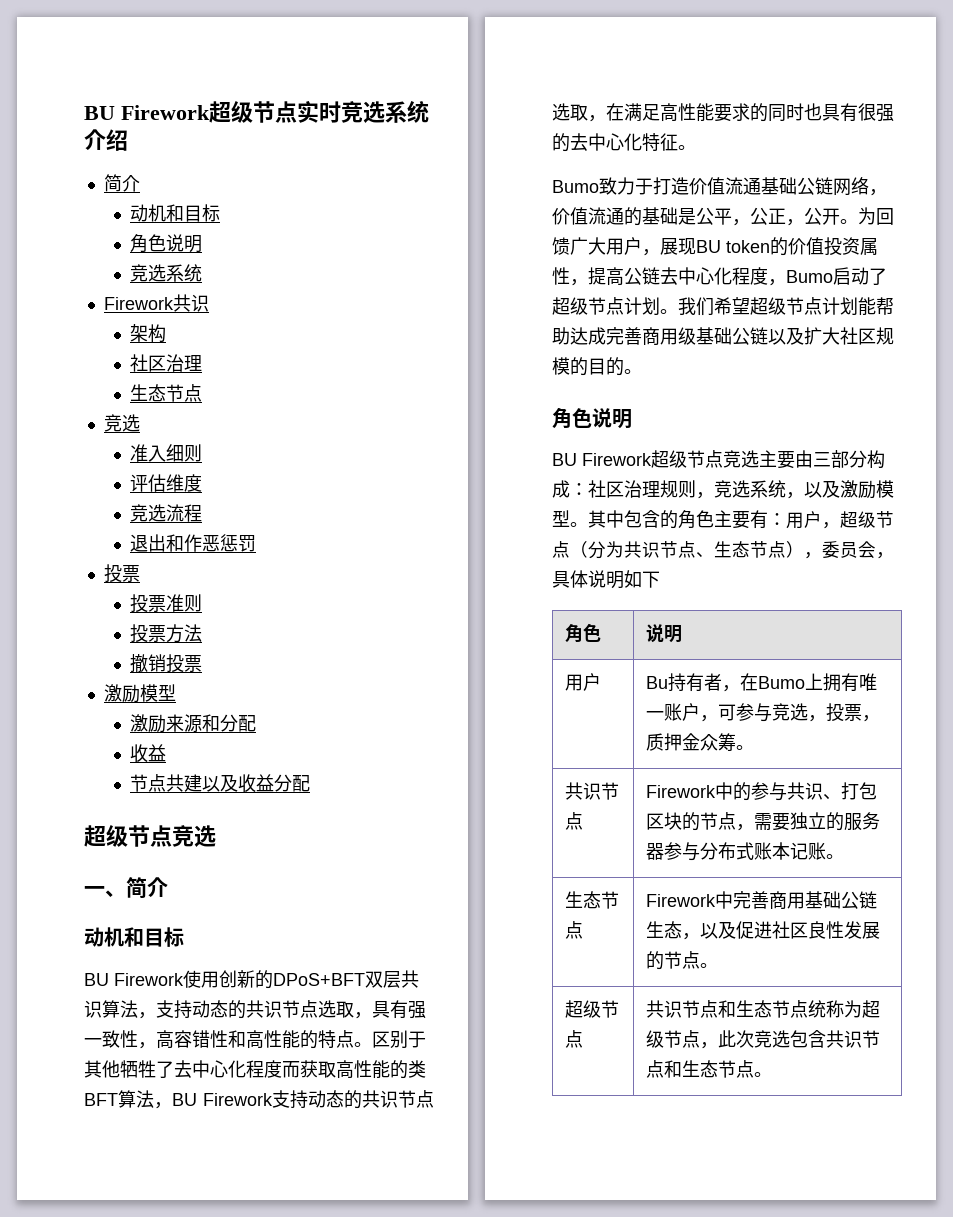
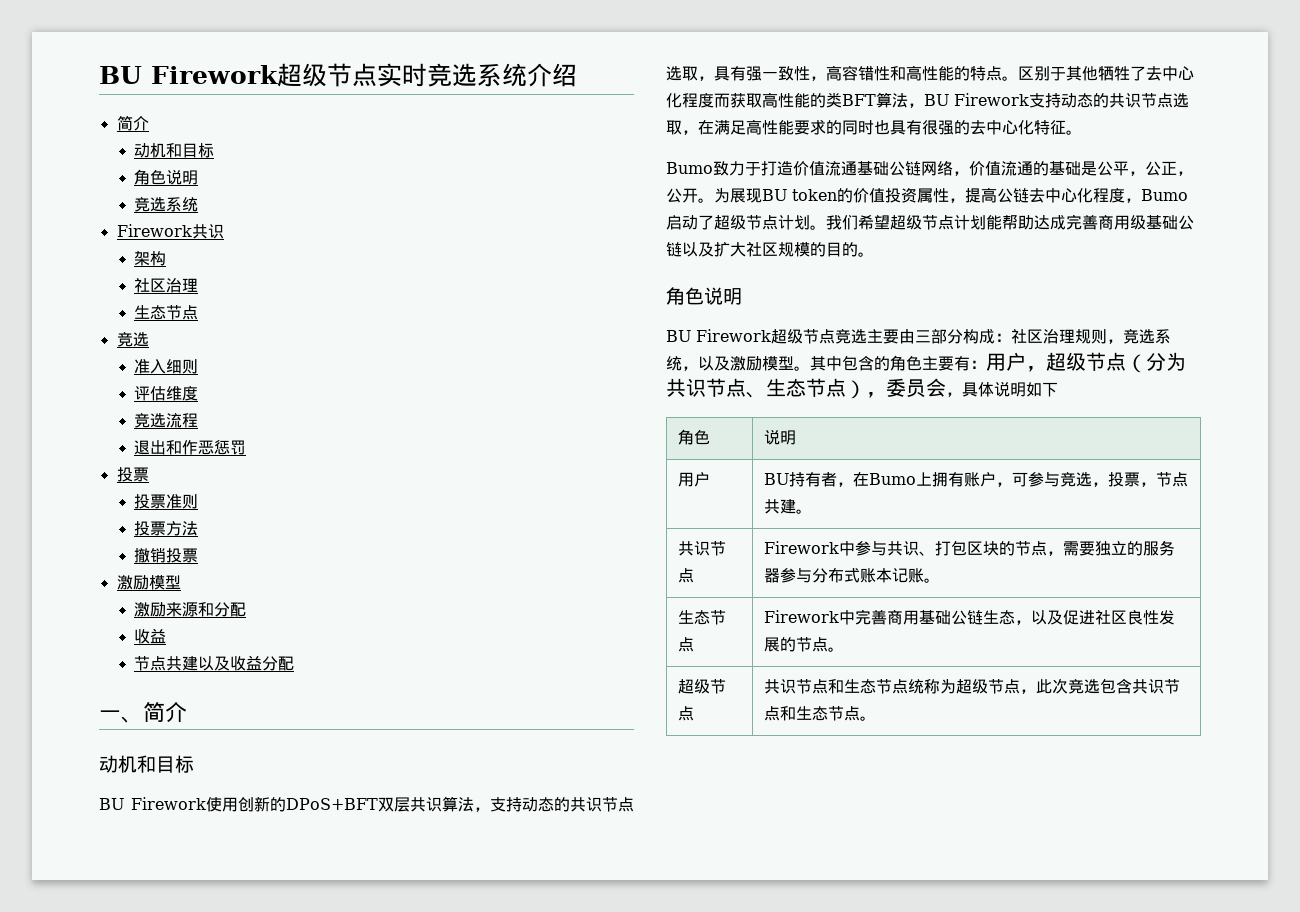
  节点共建以及收益分配
- 超级节点竞选
- 为回馈广大用户，展现BU token的价值投资属性，提高公链去中心化程度，Bumo启动了超级节点计划。
+ 为展现BU token的价值投资属性，提高公链去中心化程度，Bumo启动了超级节点计划。
- 用户 | Bu持有者，在Bumo上拥有唯一账户，可参与竞选，投票，质押金众筹。
+ 用户 | BU持有者，在Bumo上拥有账户，可参与竞选，投票，节点共建。
- 共识节点 | Firework中的参与共识、打包区块的节点，需要独立的服务器参与分布式账本记账。
+ 共识节点 | Firework中参与共识、打包区块的节点，需要独立的服务器参与分布式账本记账。

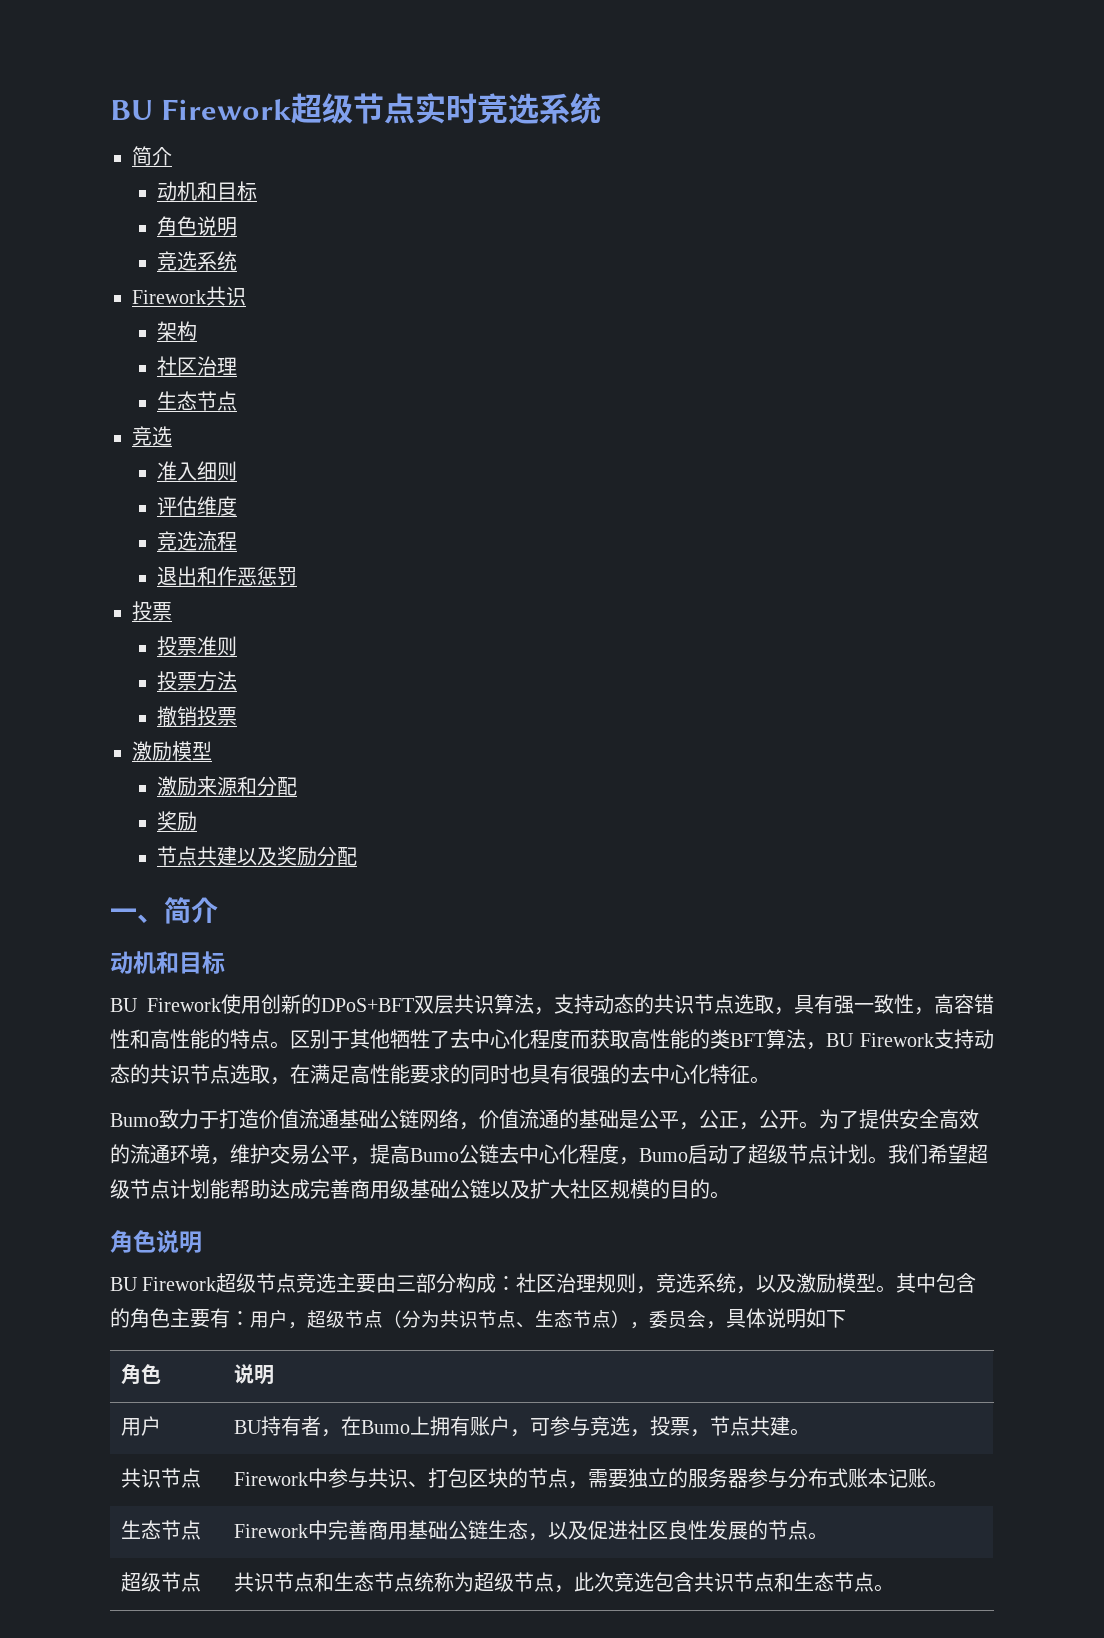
- BU Firework超级节点实时竞选系统介绍
+ BU Firework超级节点实时竞选系统
  激励来源和分配
- 收益
+ 奖励
- 节点共建以及收益分配
+ 节点共建以及奖励分配
- 为展现BU token的价值投资属性，提高公链去中心化程度，Bumo启动了超级节点计划。
+ 为了提供安全高效的流通环境，维护交易公平，提高Bumo公链去中心化程度，Bumo启动了超级节点计划。

